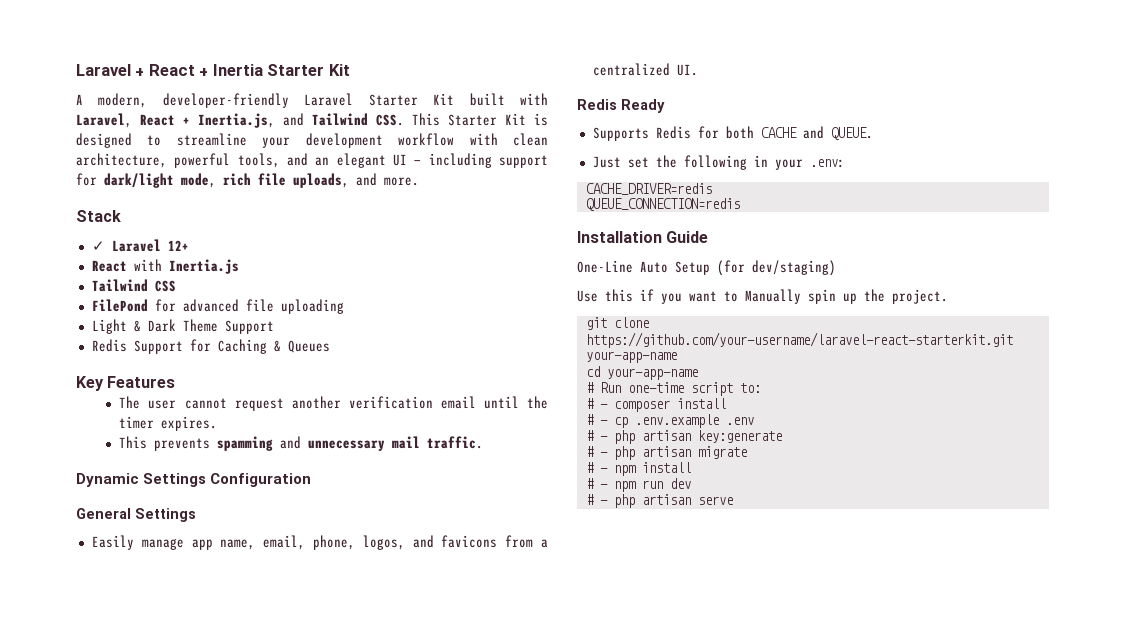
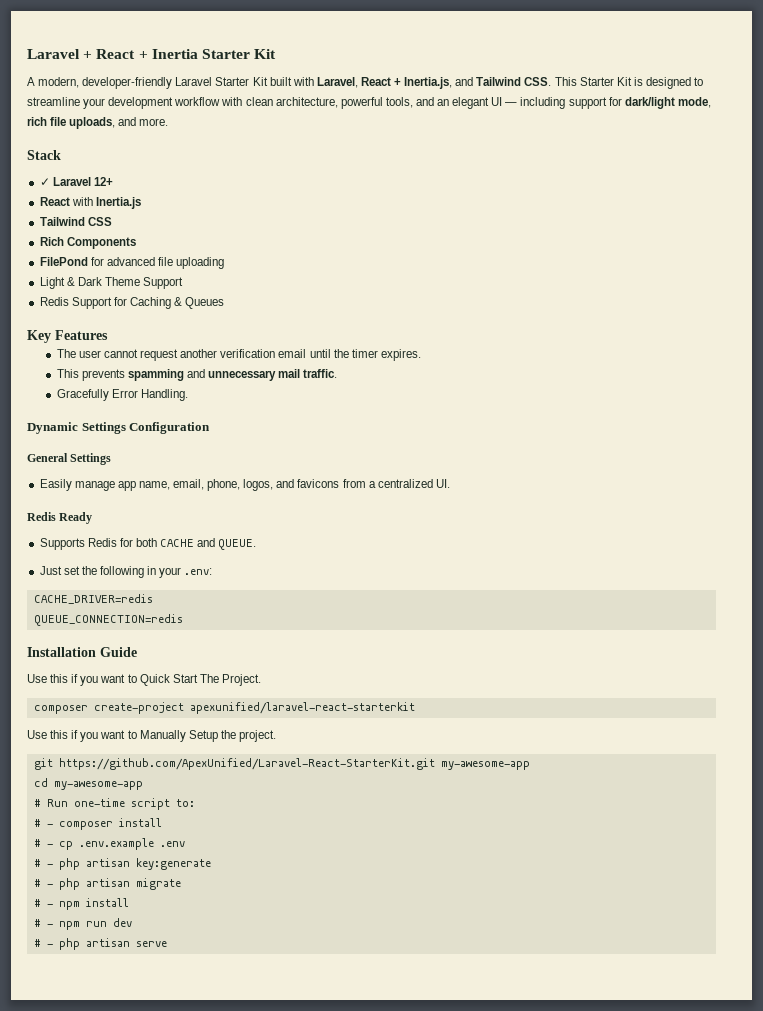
+ Rich Components
+ Gracefully Error Handling.
- One-Line Auto Setup (for dev/staging)
+ Use this if you want to Quick Start The Project.
+ composer create-project apexunified/laravel-react-starterkit
- Use this if you want to Manually spin up the project.
+ Use this if you want to Manually Setup the project.
- git clone https://github.com/your-username/laravel-react-starterkit.git your-app-name
+ git https://github.com/ApexUnified/Laravel-React-StarterKit.git my-awesome-app
- cd your-app-name
+ cd my-awesome-app

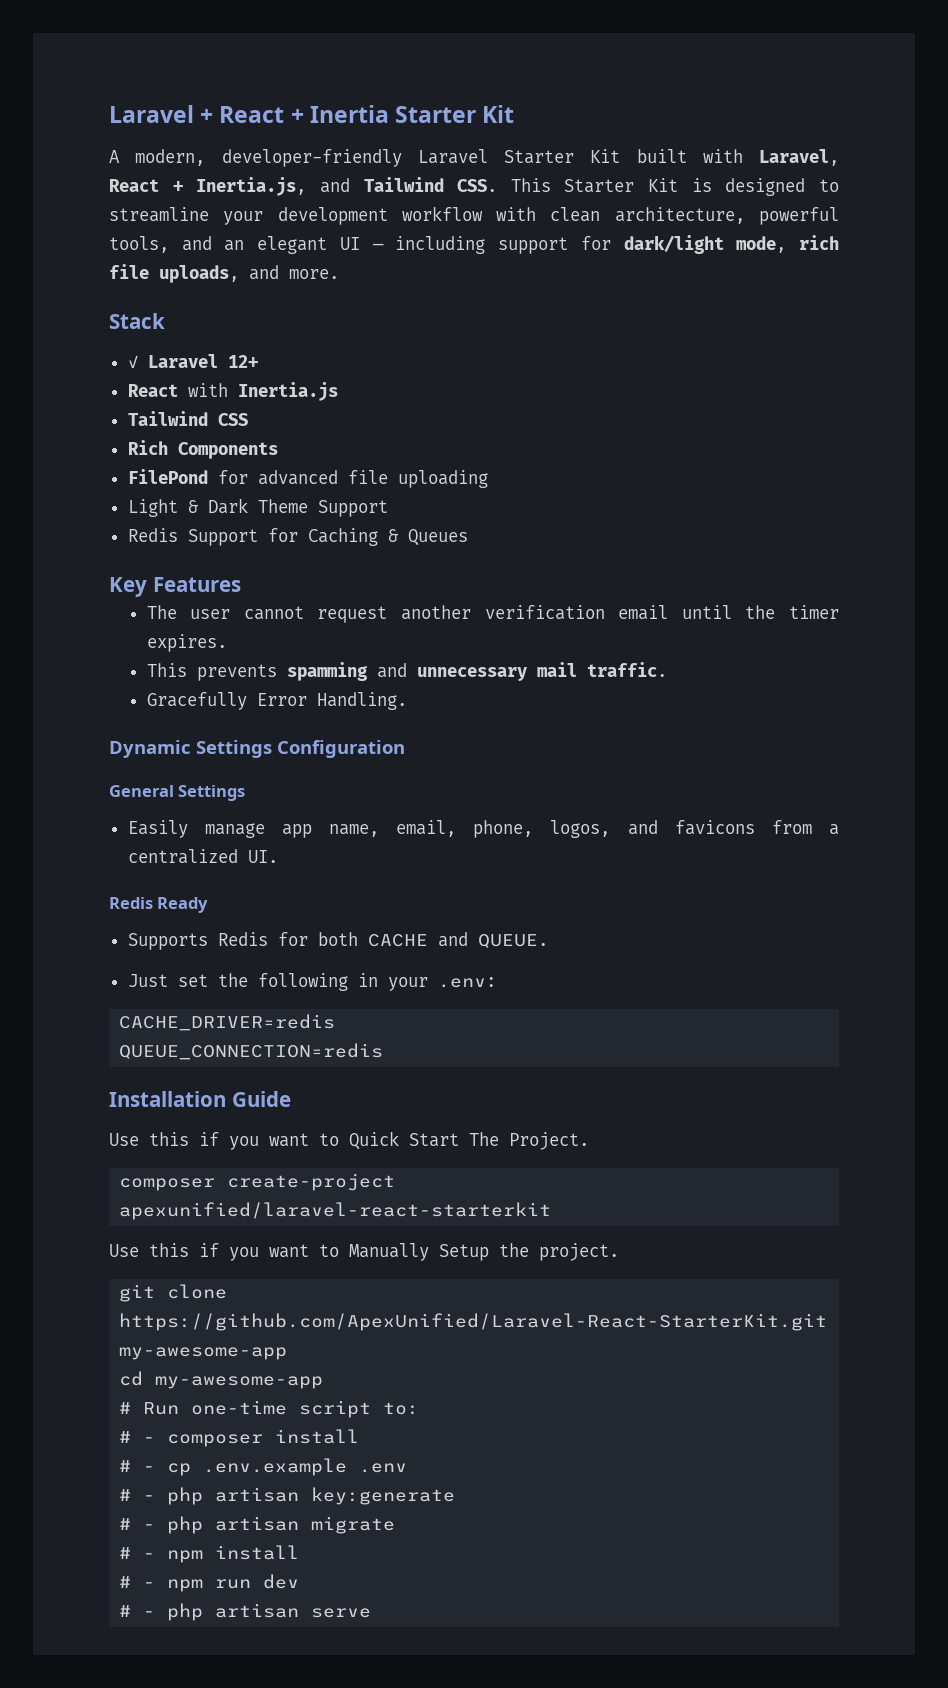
- git https://github.com/ApexUnified/Laravel-React-StarterKit.git my-awesome-app
+ git clone https://github.com/ApexUnified/Laravel-React-StarterKit.git my-awesome-app

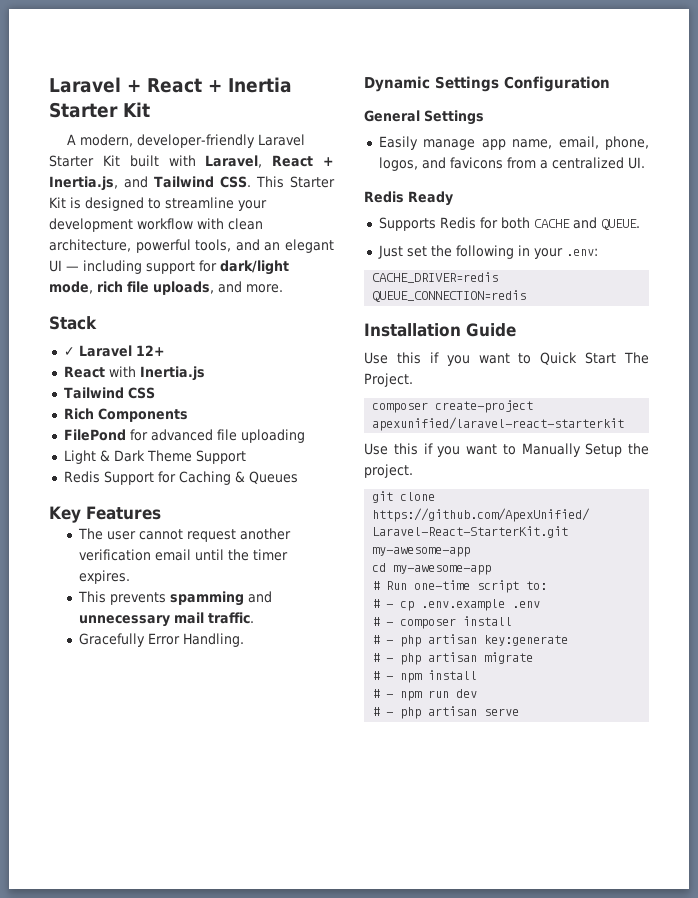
+ # - cp .env.example .env
  # - composer install
- # - cp .env.example .env

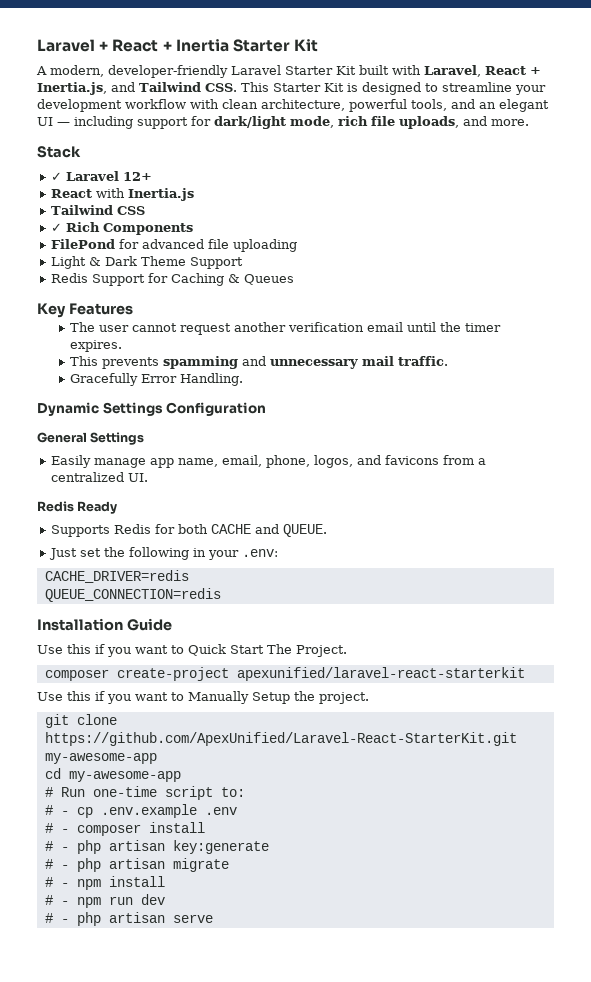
- Rich Components
+ ✓ Rich Components

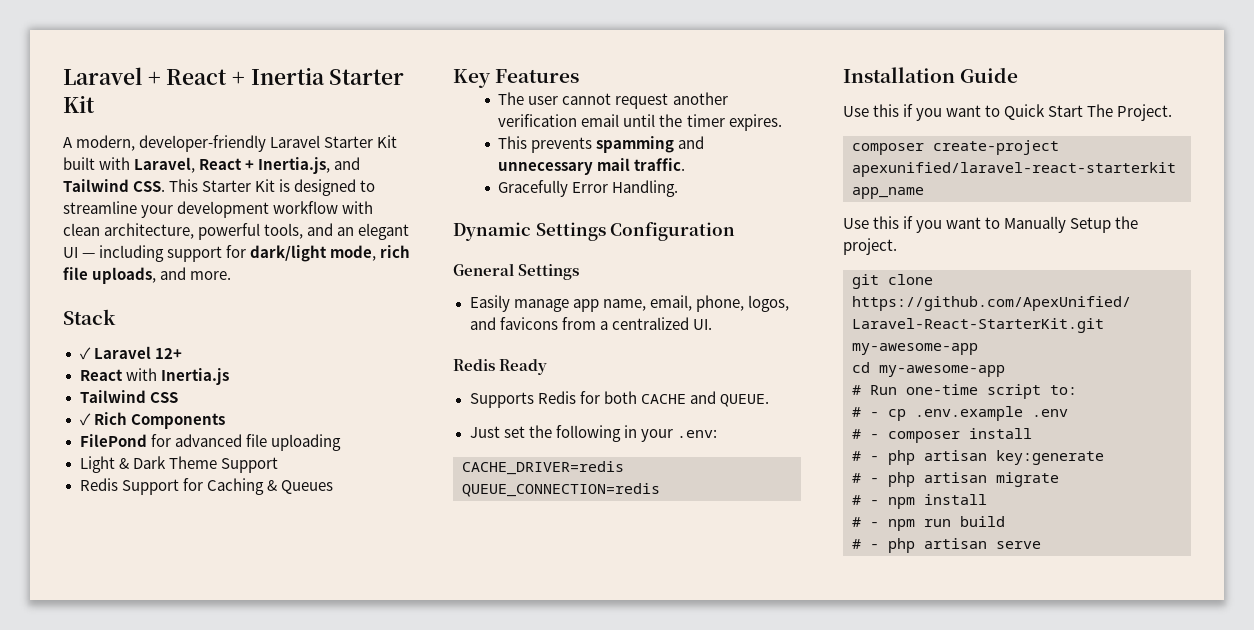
- composer create-project apexunified/laravel-react-starterkit
+ composer create-project apexunified/laravel-react-starterkit app_name
- # - npm run dev
+ # - npm run build

